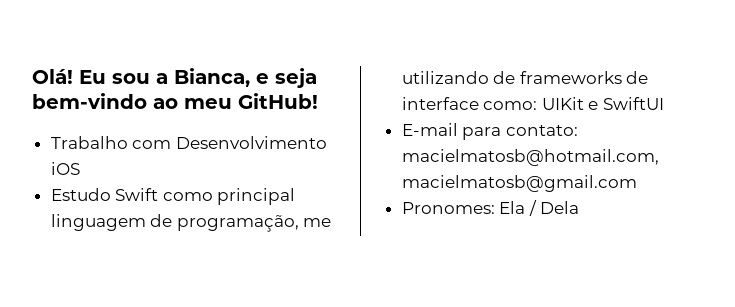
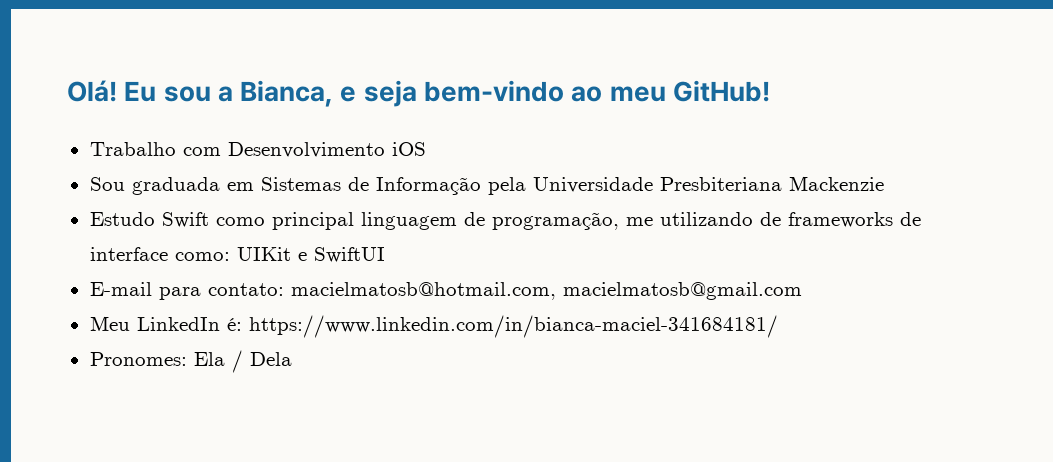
+ Sou graduada em Sistemas de Informação pela Universidade Presbiteriana Mackenzie
+ Meu LinkedIn é: https://www.linkedin.com/in/bianca-maciel-341684181/

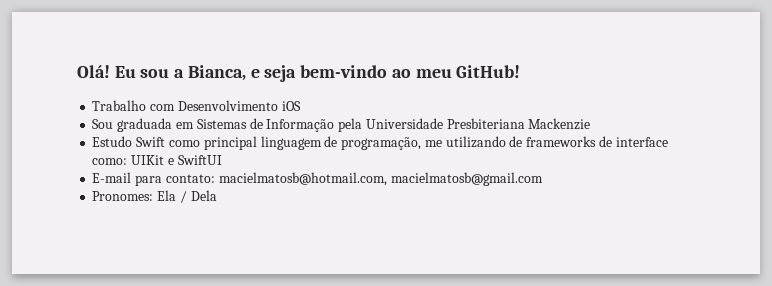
- Meu LinkedIn é: https://www.linkedin.com/in/bianca-maciel-341684181/

